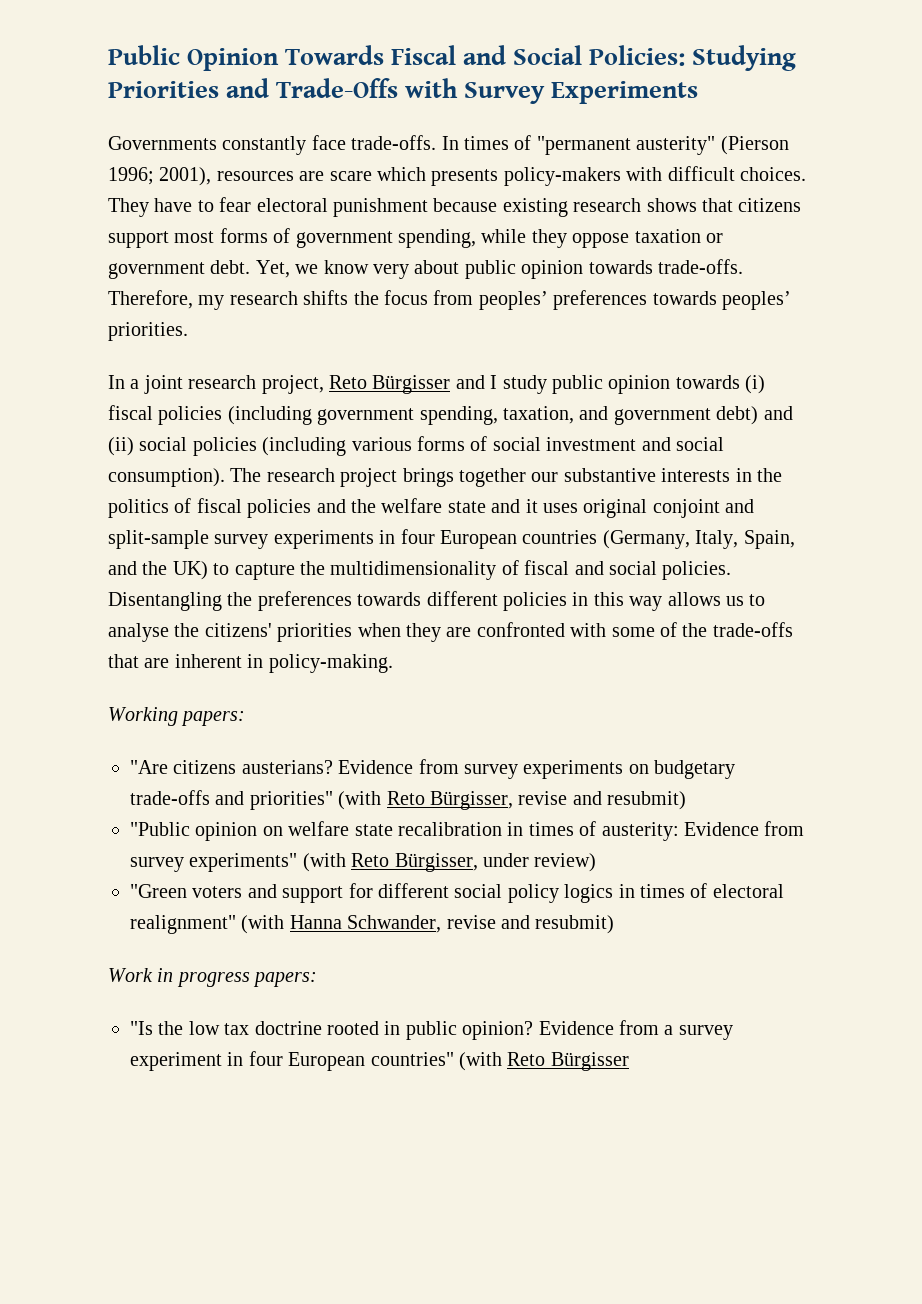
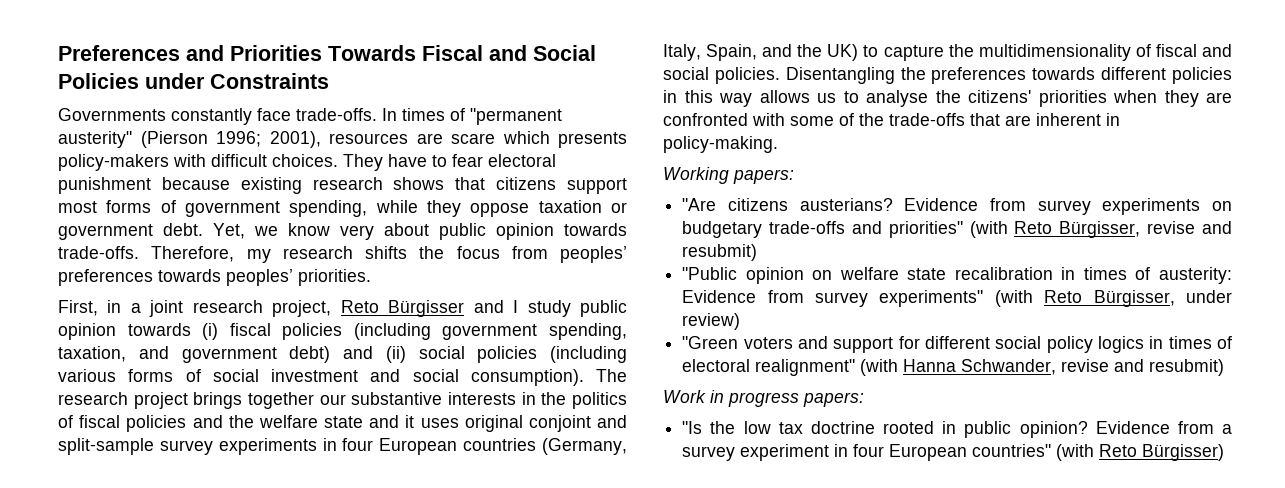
- Public Opinion Towards Fiscal and Social Policies: Studying Priorities and Trade-Offs with Survey Experiments
+ Preferences and Priorities Towards Fiscal and Social Policies under Constraints
- In a joint research project, Reto Bürgisser and I study public opinion towards (i) fiscal policies (including government spending, taxation, and government debt) and (ii) social policies (including various forms of social investment and social consumption).
+ First, in a joint research project, Reto Bürgisser and I study public opinion towards (i) fiscal policies (including government spending, taxation, and government debt) and (ii) social policies (including various forms of social investment and social consumption).
- Evidence from a survey experiment in four European countries" (with Reto Bürgisser
+ Evidence from a survey experiment in four European countries" (with Reto Bürgisser)

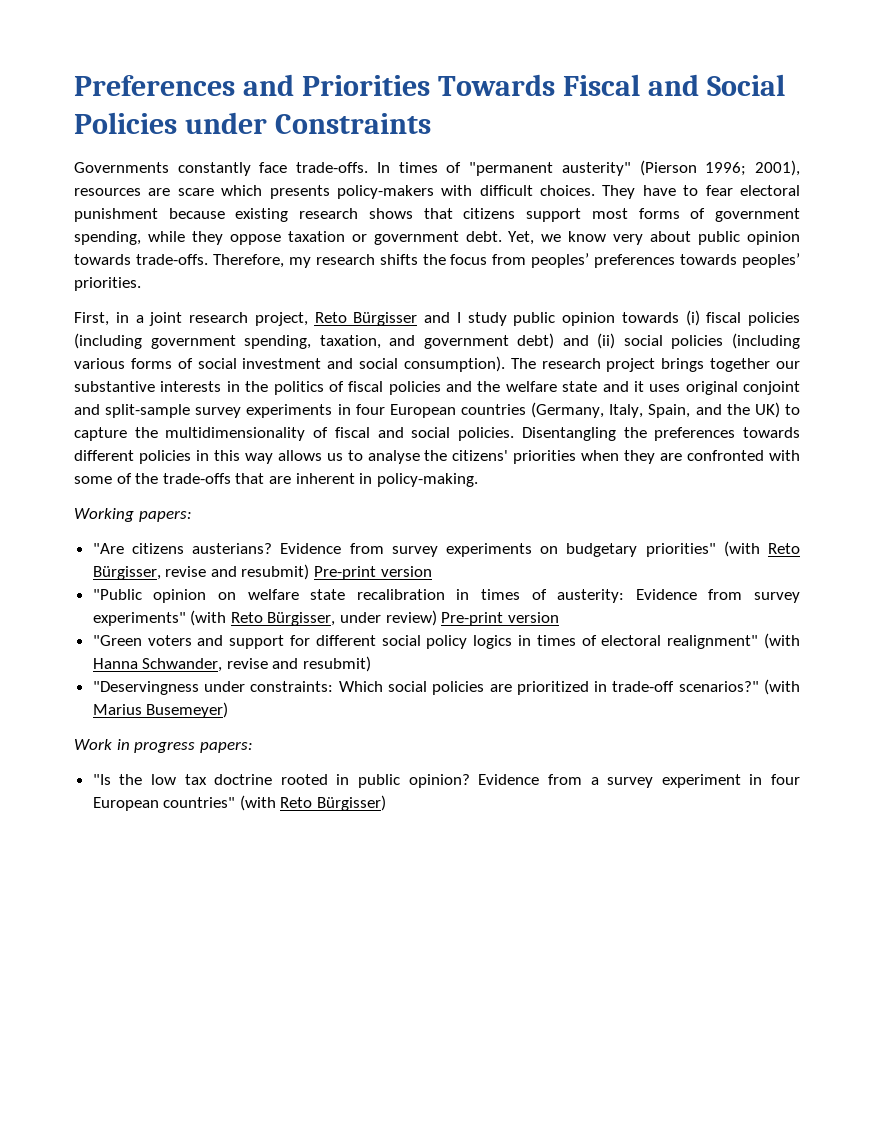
- Evidence from survey experiments on budgetary trade-offs and priorities" (with Reto Bürgisser, revise and resubmit)
+ Evidence from survey experiments on budgetary priorities" (with Reto Bürgisser, revise and resubmit) Pre-print version
- "Public opinion on welfare state recalibration in times of austerity: Evidence from survey experiments" (with Reto Bürgisser, under review)
+ "Public opinion on welfare state recalibration in times of austerity: Evidence from survey experiments" (with Reto Bürgisser, under review) Pre-print version
+ "Deservingness under constraints: Which social policies are prioritized in trade-off scenarios?" (with Marius Busemeyer)

